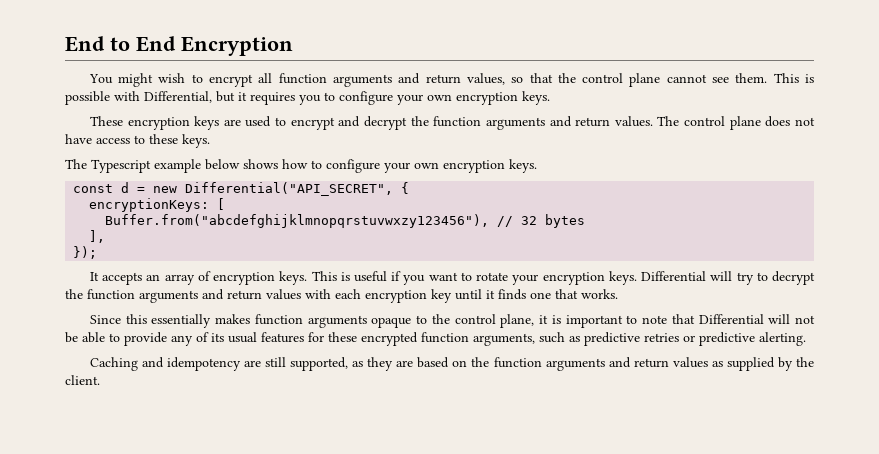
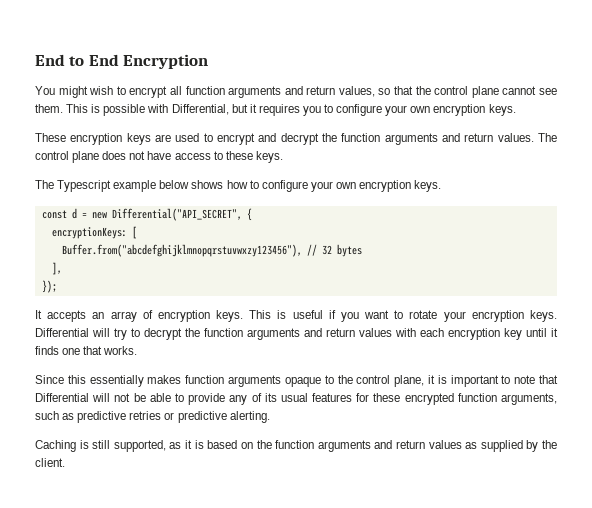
- Caching and idempotency are still supported, as they are based on the function arguments and return values as supplied by the client.
+ Caching is still supported, as it is based on the function arguments and return values as supplied by the client.

